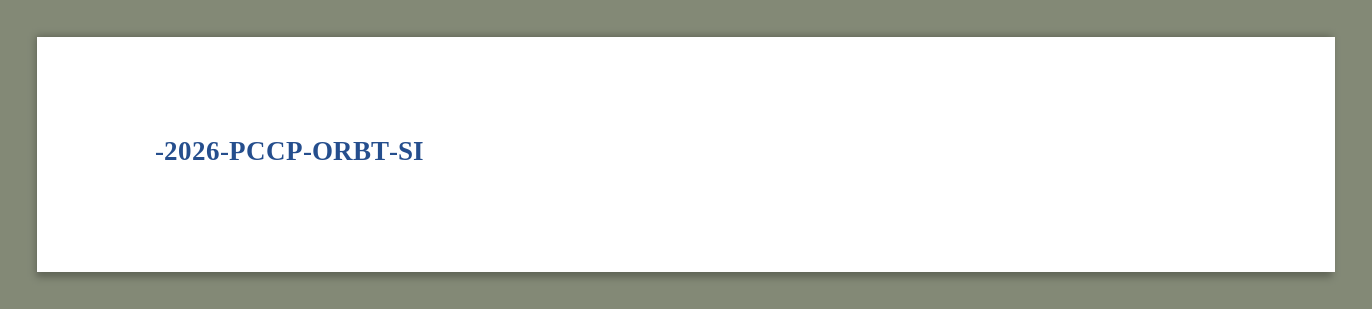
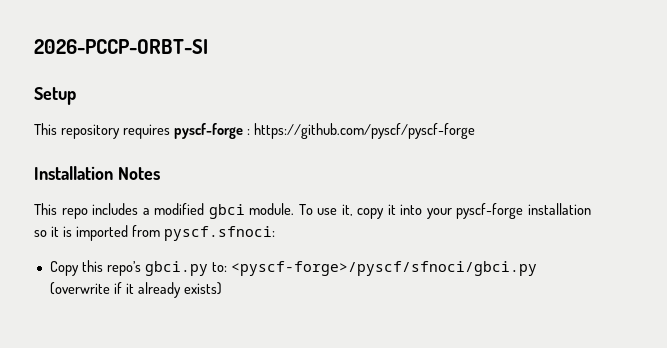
- -2026-PCCP-ORBT-SI
+ 2026-PCCP-ORBT-SI
+ Setup
+ This repository requires pyscf-forge : https://github.com/pyscf/pyscf-forge
+ Installation Notes
+ This repo includes a modified gbci module. To use it, copy it into your pyscf-forge installation so it is imported from pyscf.sfnoci:
+ Copy this repo’s gbci.py to: <pyscf-forge>/pyscf/sfnoci/gbci.py (overwrite if it already exists)

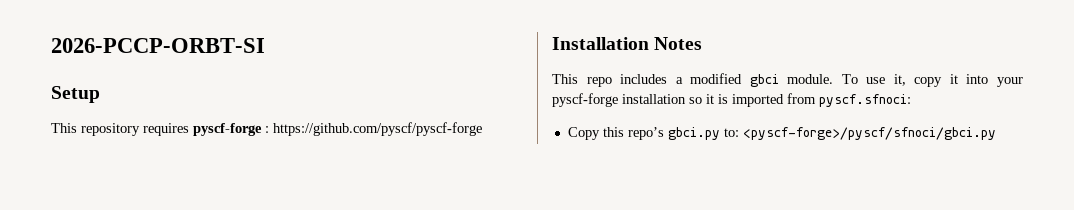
- Copy this repo’s gbci.py to: <pyscf-forge>/pyscf/sfnoci/gbci.py (overwrite if it already exists)
+ Copy this repo’s gbci.py to: <pyscf-forge>/pyscf/sfnoci/gbci.py

